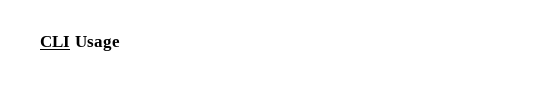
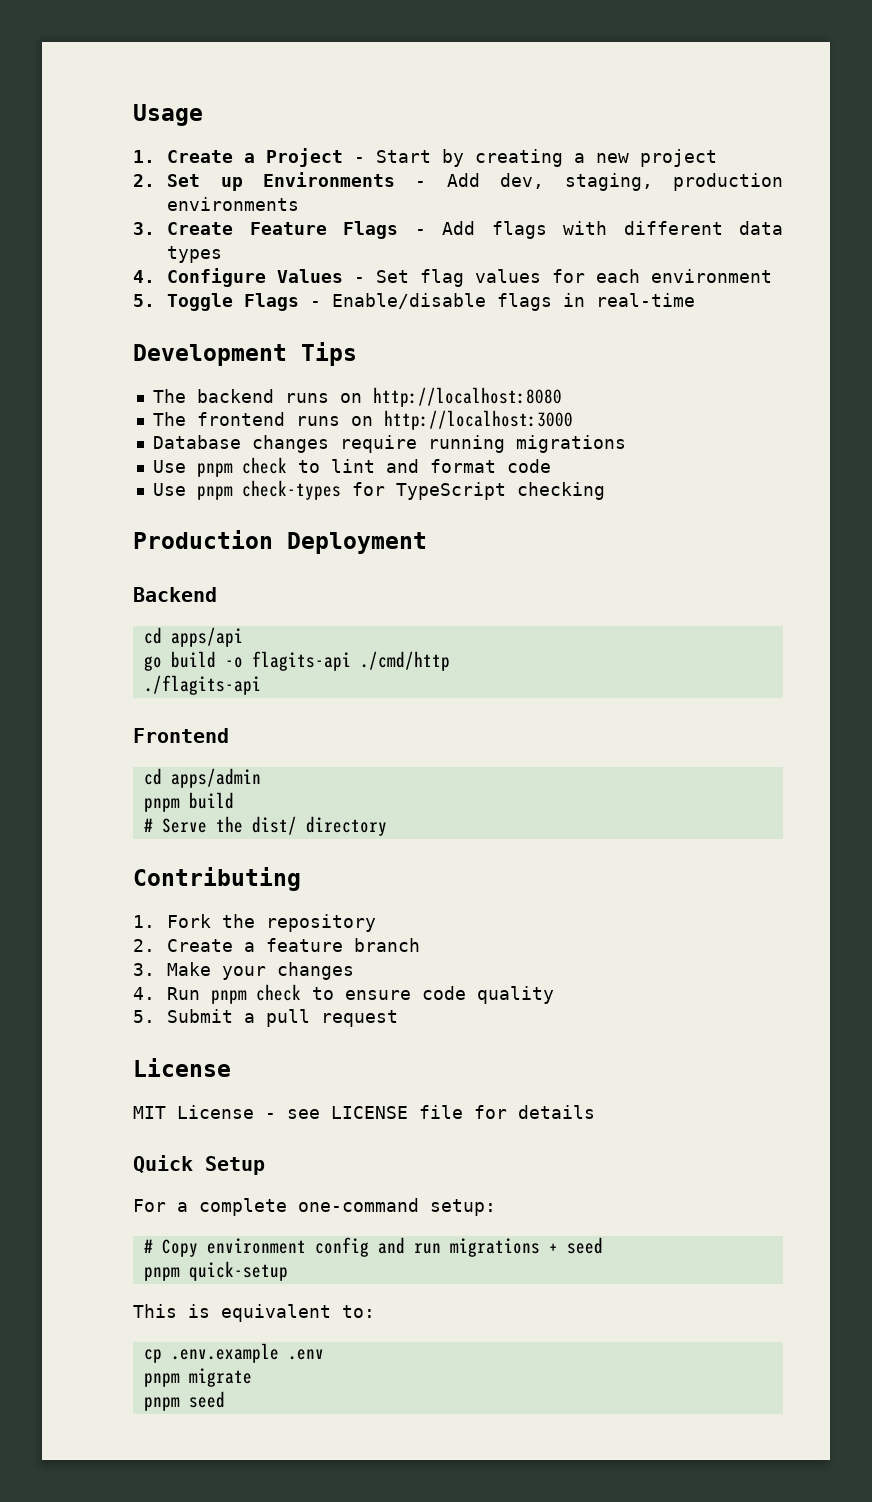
- CLI Usage
+ Usage
+ 1. Create a Project - Start by creating a new project
+ 2. Set up Environments - Add dev, staging, production environments
+ 3. Create Feature Flags - Add flags with different data types
+ 4. Configure Values - Set flag values for each environment
+ 5. Toggle Flags - Enable/disable flags in real-time
+ Development Tips
+ The backend runs on http://localhost:8080
+ The frontend runs on http://localhost:3000
+ Database changes require running migrations
+ Use pnpm check to lint and format code
+ Use pnpm check-types for TypeScript checking
+ Production Deployment
+ Backend
+ cd apps/api
+ go build -o flagits-api ./cmd/http
+ ./flagits-api
+ Frontend
+ cd apps/admin
+ pnpm build
+ # Serve the dist/ directory
+ Contributing
+ 1. Fork the repository
+ 2. Create a feature branch
+ 3. Make your changes
+ 4. Run pnpm check to ensure code quality
+ 5. Submit a pull request
+ License
+ MIT License - see LICENSE file for details
+ Quick Setup
+ For a complete one-command setup:
+ # Copy environment config and run migrations + seed
+ pnpm quick-setup
+ This is equivalent to:
+ cp .env.example .env
+ pnpm migrate
+ pnpm seed

